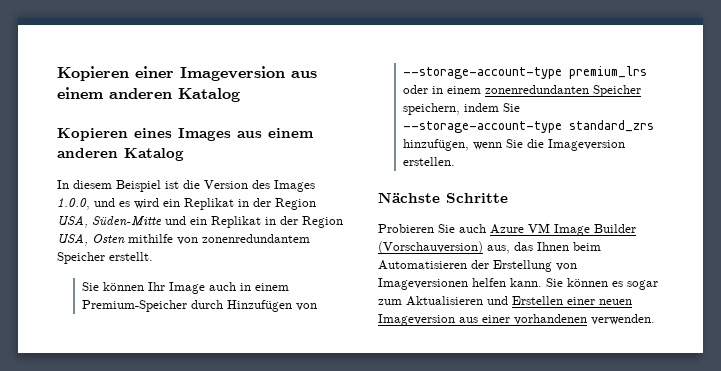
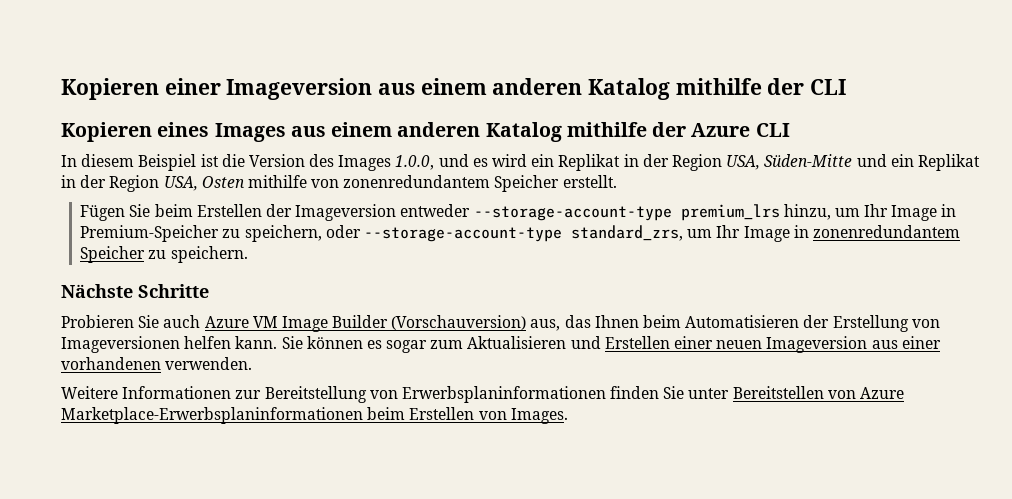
- Kopieren einer Imageversion aus einem anderen Katalog
+ Kopieren einer Imageversion aus einem anderen Katalog mithilfe der CLI
- Kopieren eines Images aus einem anderen Katalog
+ Kopieren eines Images aus einem anderen Katalog mithilfe der Azure CLI
- Sie können Ihr Image auch in einem Premium-Speicher durch Hinzufügen von --storage-account-type premium_lrs oder in einem zonenredundanten Speicher speichern, indem Sie --storage-account-type standard_zrs hinzufügen, wenn Sie die Imageversion erstellen.
+ Fügen Sie beim Erstellen der Imageversion entweder --storage-account-type premium_lrs hinzu, um Ihr Image in Premium-Speicher zu speichern, oder --storage-account-type standard_zrs, um Ihr Image in zonenredundantem Speicher zu speichern.
+ Weitere Informationen zur Bereitstellung von Erwerbsplaninformationen finden Sie unter Bereitstellen von Azure Marketplace-Erwerbsplaninformationen beim Erstellen von Images.

